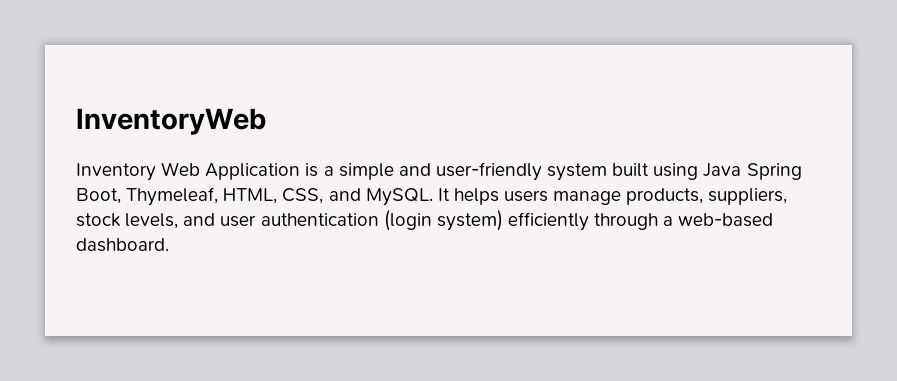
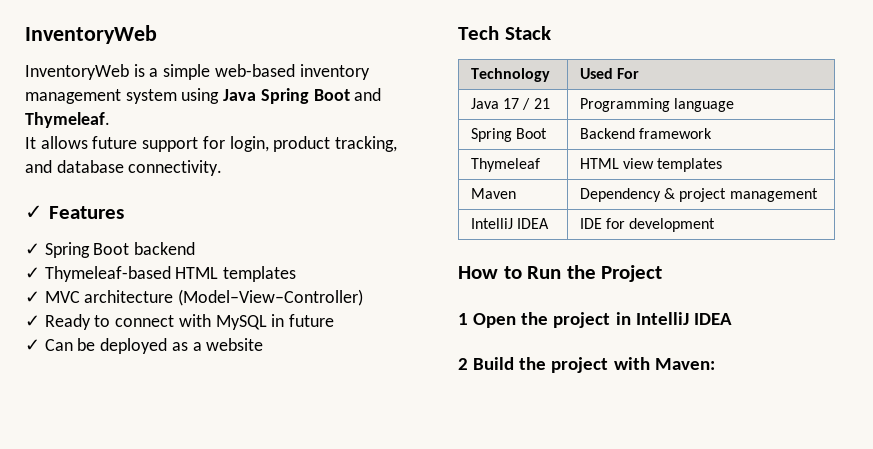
- Inventory Web Application is a simple and user-friendly system built using Java Spring Boot, Thymeleaf, HTML, CSS, and MySQL. It helps users manage products, suppliers, stock levels, and user authentication (login system) efficiently through a web-based dashboard.
+ InventoryWeb is a simple web-based inventory management system using Java Spring Boot and Thymeleaf.
+ It allows future support for login, product tracking, and database connectivity.
+ ✓ Features
+ ✓ Spring Boot backend
+ ✓ Thymeleaf-based HTML templates
+ ✓ MVC architecture (Model–View–Controller)
+ ✓ Ready to connect with MySQL in future
+ ✓ Can be deployed as a website
+ Tech Stack
+ Technology | Used For
+ Java 17 / 21 | Programming language
+ Spring Boot | Backend framework
+ Thymeleaf | HTML view templates
+ Maven | Dependency & project management
+ IntelliJ IDEA | IDE for development
+ How to Run the Project
+ 1 Open the project in IntelliJ IDEA
+ 2 Build the project with Maven:

